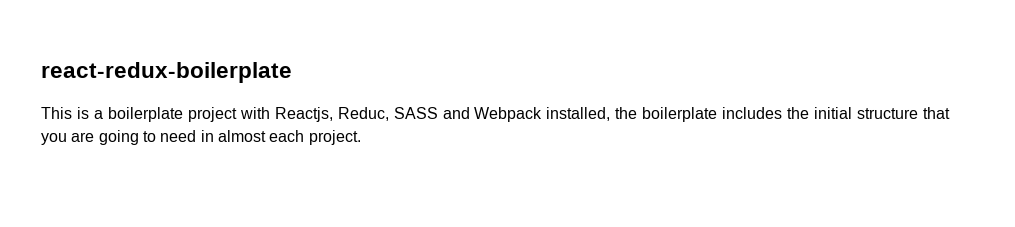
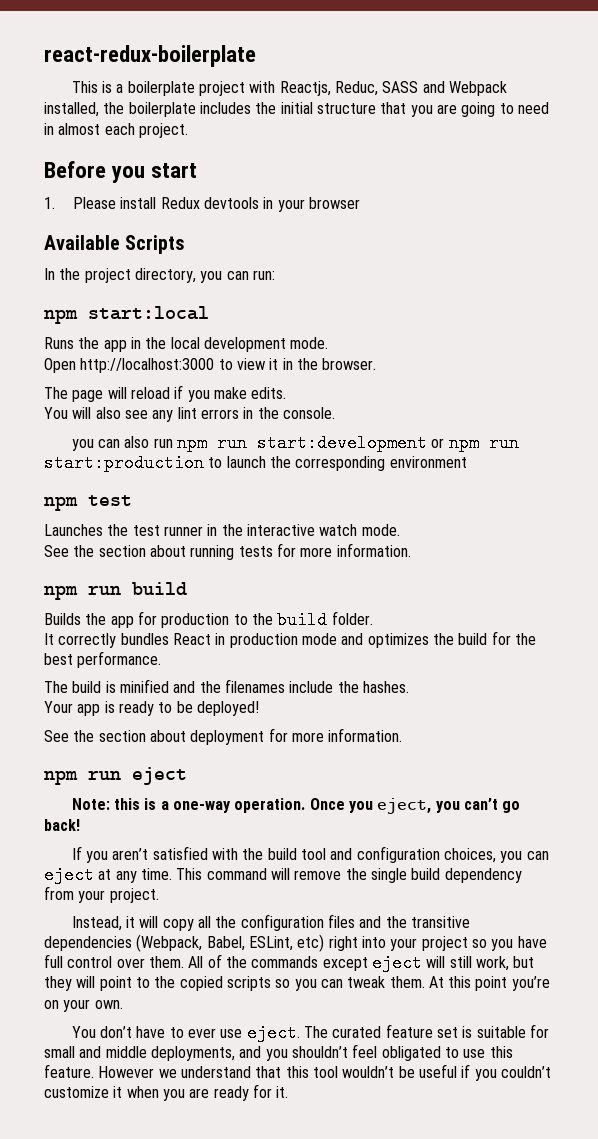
+ Before you start
+ 1. Please install Redux devtools in your browser
+ Available Scripts
+ In the project directory, you can run:
+ npm start:local
+ Runs the app in the local development mode.
+ Open http://localhost:3000 to view it in the browser.
+ The page will reload if you make edits.
+ You will also see any lint errors in the console.
+ you can also run npm run start:development or npm run start:production to launch the corresponding environment
+ npm test
+ Launches the test runner in the interactive watch mode.
+ See the section about running tests for more information.
+ npm run build
+ Builds the app for production to the build folder.
+ It correctly bundles React in production mode and optimizes the build for the best performance.
+ The build is minified and the filenames include the hashes.
+ Your app is ready to be deployed!
+ See the section about deployment for more information.
+ npm run eject
+ Note: this is a one-way operation. Once you eject, you can’t go back!
+ If you aren’t satisfied with the build tool and configuration choices, you can eject at any time. This command will remove the single build dependency from your project.
+ Instead, it will copy all the configuration files and the transitive dependencies (Webpack, Babel, ESLint, etc) right into your project so you have full control over them. All of the commands except eject will still work, but they will point to the copied scripts so you can tweak them. At this point you’re on your own.
+ You don’t have to ever use eject. The curated feature set is suitable for small and middle deployments, and you shouldn’t feel obligated to use this feature. However we understand that this tool wouldn’t be useful if you couldn’t customize it when you are ready for it.

